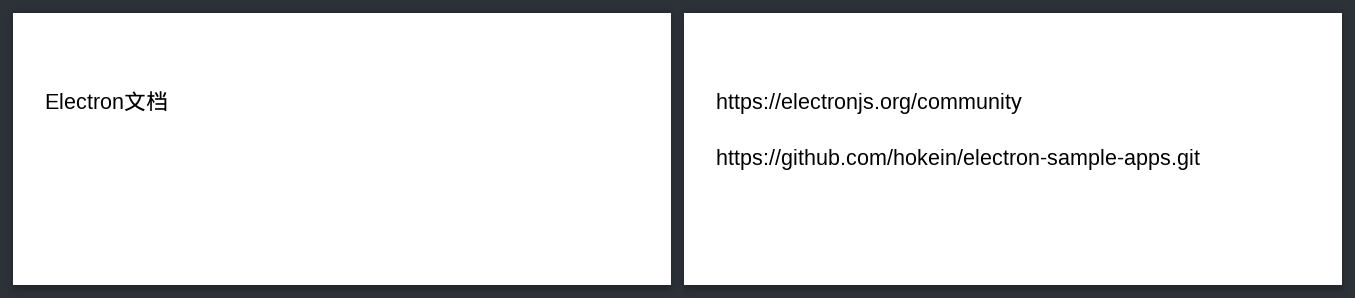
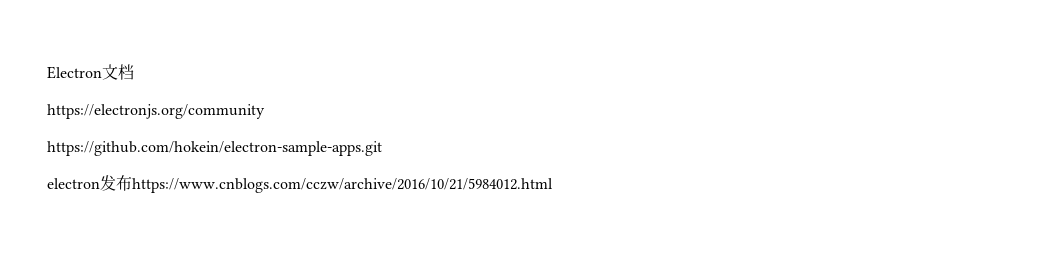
+ electron发布https://www.cnblogs.com/cczw/archive/2016/10/21/5984012.html

